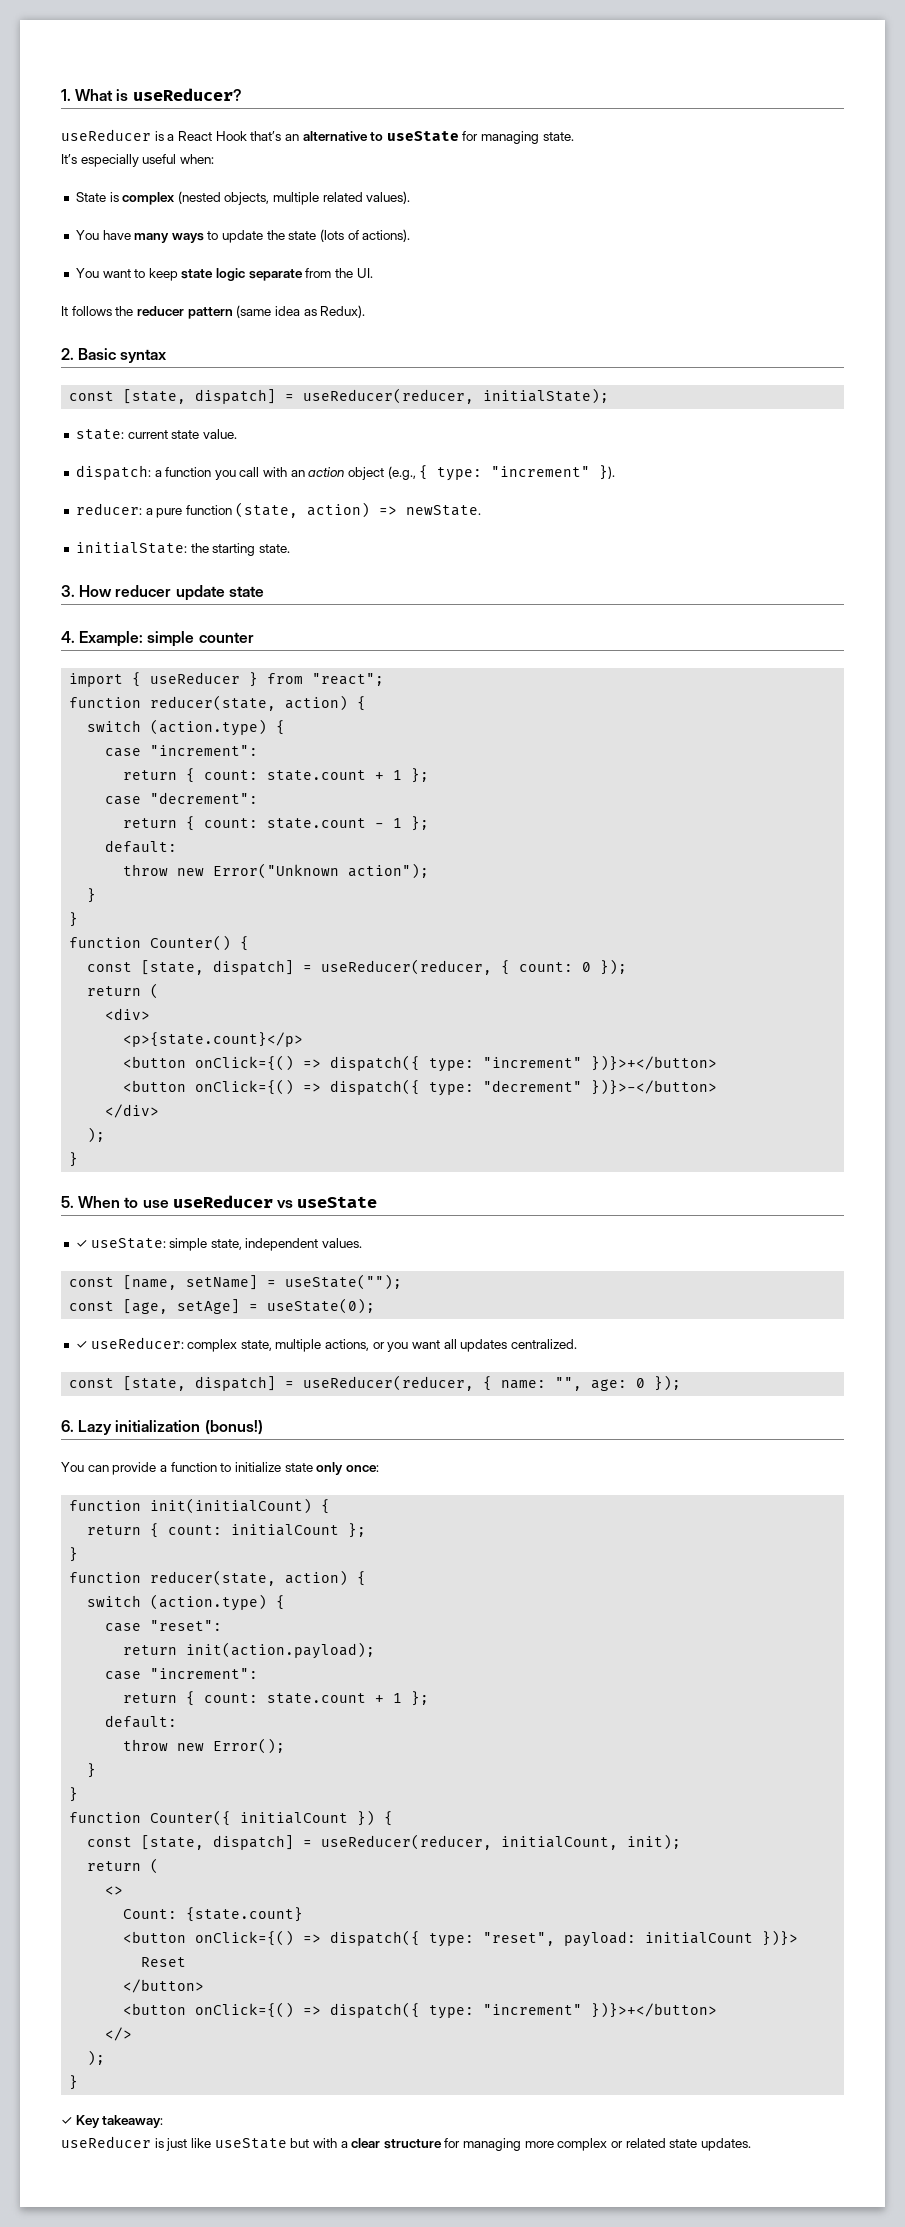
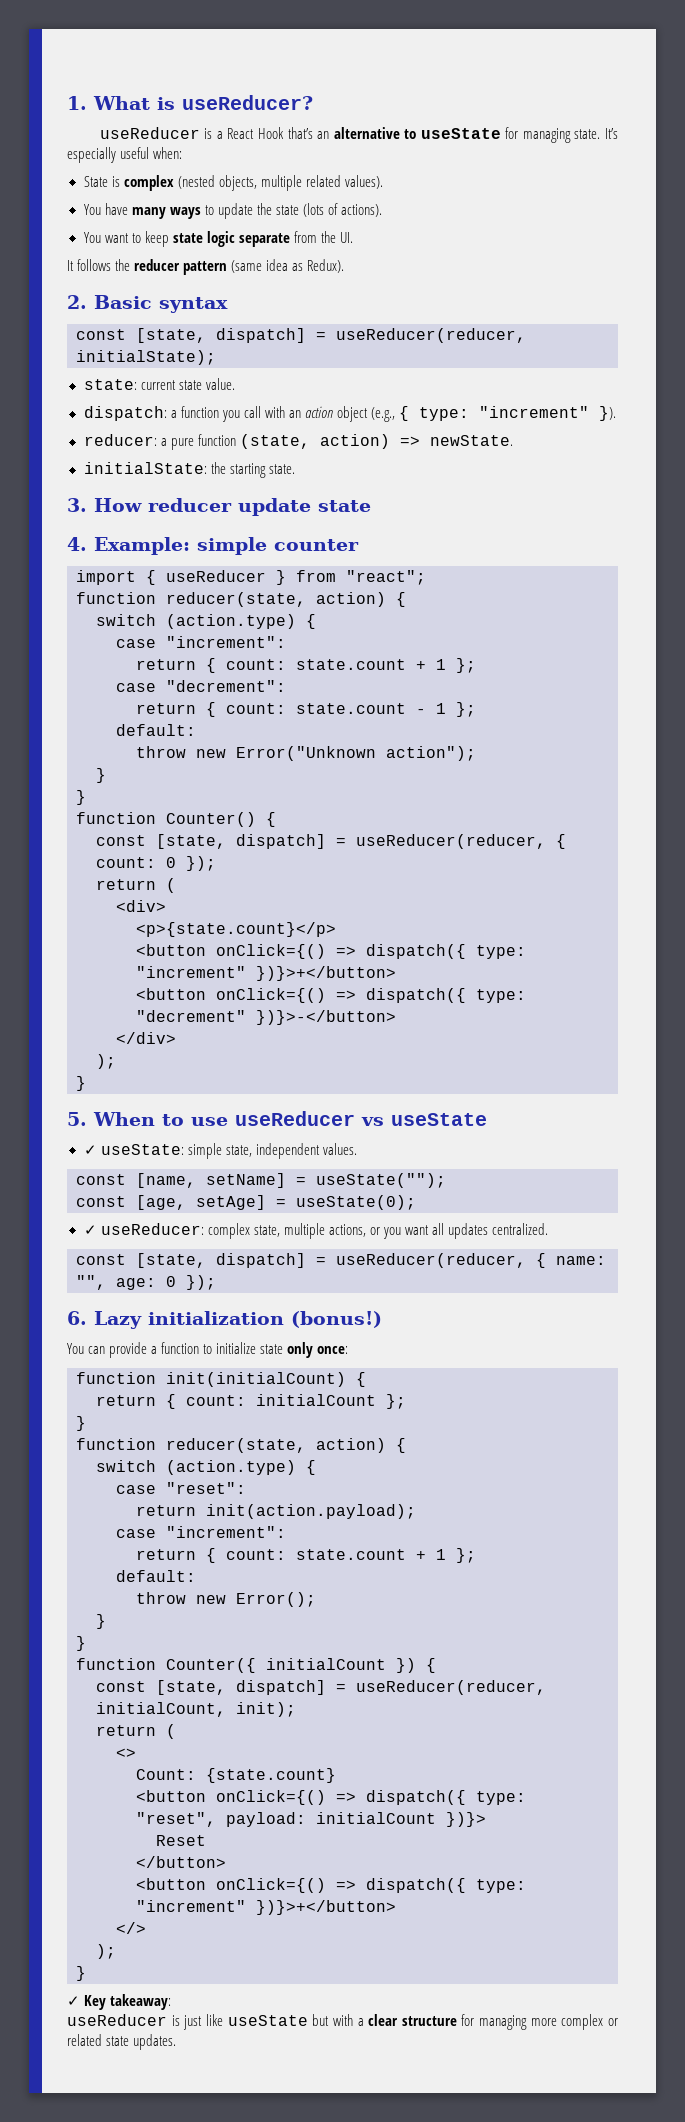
- useReducer is a React Hook that’s an alternative to useState for managing state.
- It’s especially useful when:
+ useReducer is a React Hook that’s an alternative to useState for managing state. It’s especially useful when:

